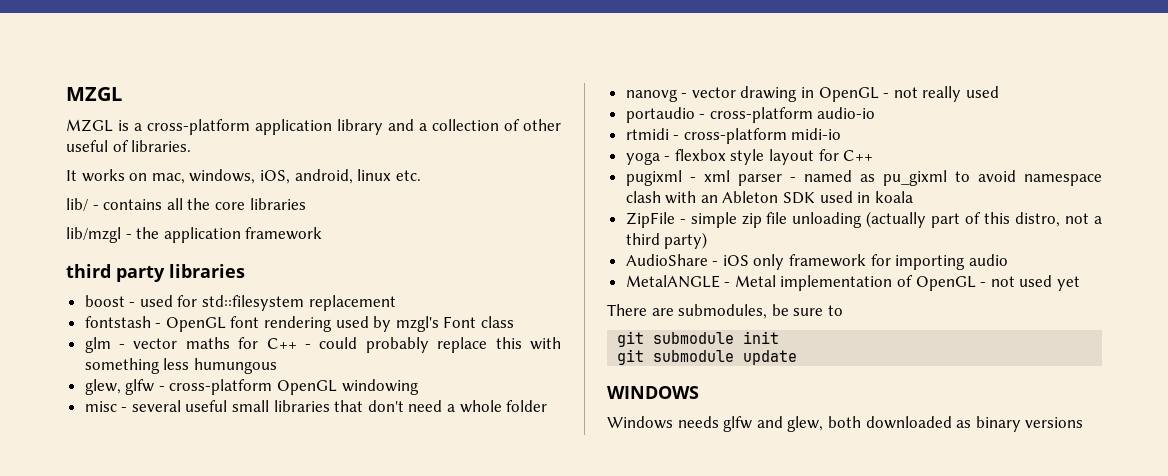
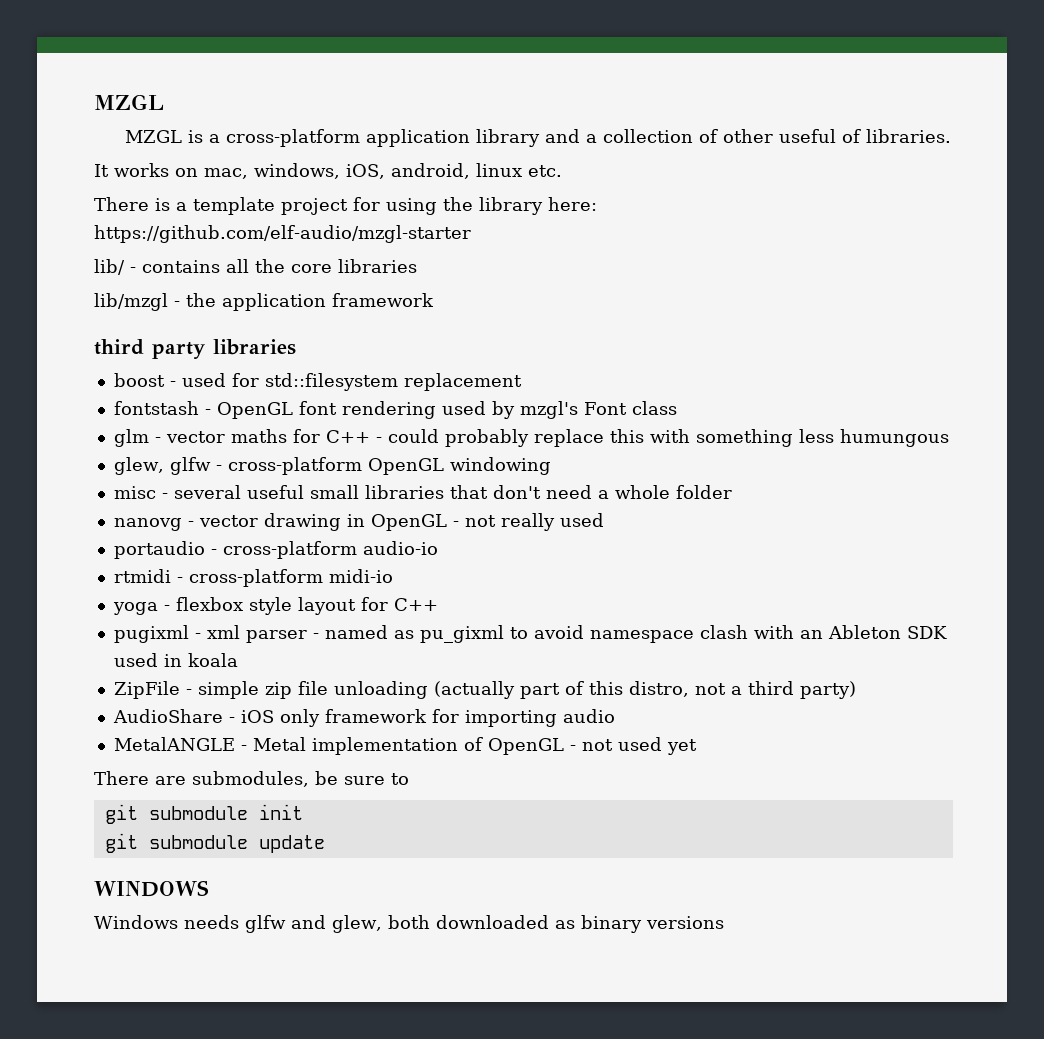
+ There is a template project for using the library here: https://github.com/elf-audio/mzgl-starter

